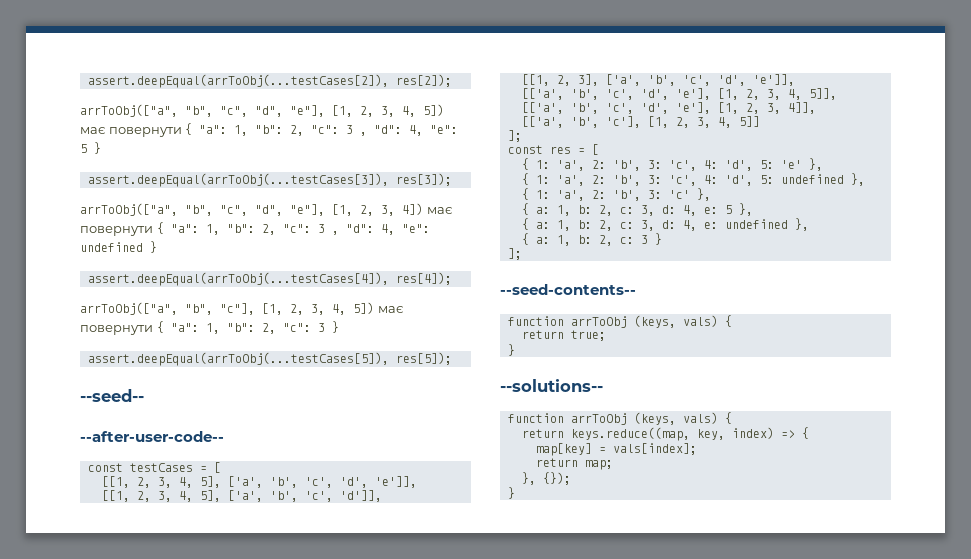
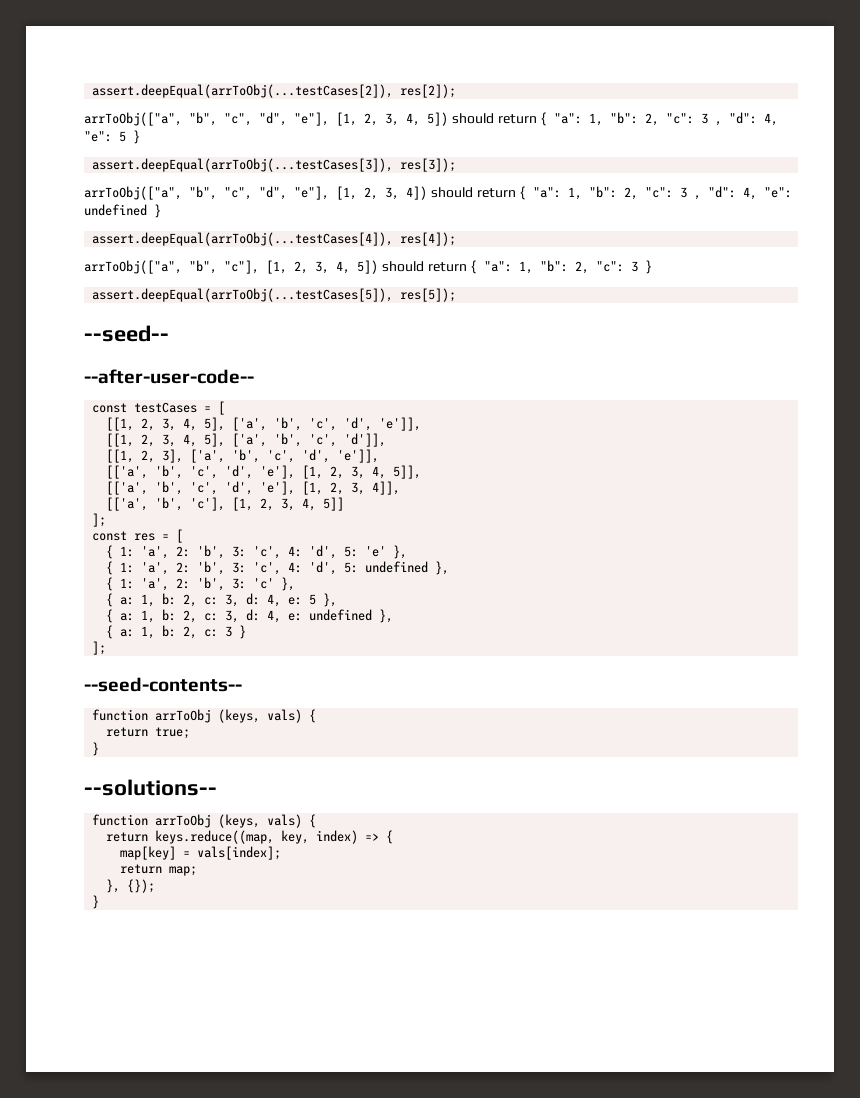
- arrToObj(["a", "b", "c", "d", "e"], [1, 2, 3, 4, 5]) має повернути { "a": 1, "b": 2, "c": 3 , "d": 4, "e": 5 }
+ arrToObj(["a", "b", "c", "d", "e"], [1, 2, 3, 4, 5]) should return { "a": 1, "b": 2, "c": 3 , "d": 4, "e": 5 }
- arrToObj(["a", "b", "c", "d", "e"], [1, 2, 3, 4]) має повернути { "a": 1, "b": 2, "c": 3 , "d": 4, "e": undefined }
+ arrToObj(["a", "b", "c", "d", "e"], [1, 2, 3, 4]) should return { "a": 1, "b": 2, "c": 3 , "d": 4, "e": undefined }
- arrToObj(["a", "b", "c"], [1, 2, 3, 4, 5]) має повернути { "a": 1, "b": 2, "c": 3 }
+ arrToObj(["a", "b", "c"], [1, 2, 3, 4, 5]) should return { "a": 1, "b": 2, "c": 3 }

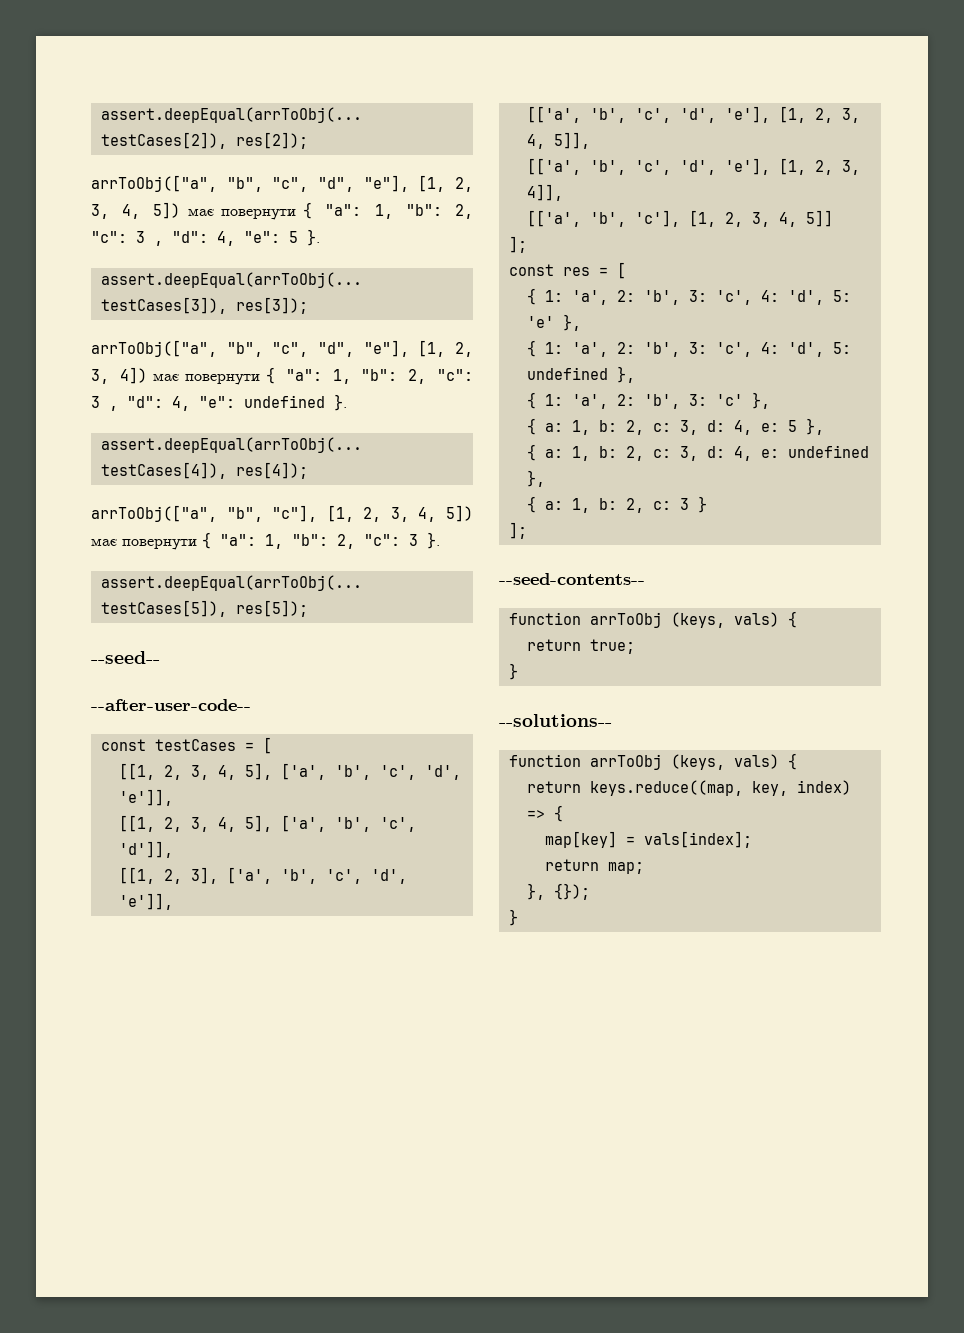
- arrToObj(["a", "b", "c", "d", "e"], [1, 2, 3, 4, 5]) should return { "a": 1, "b": 2, "c": 3 , "d": 4, "e": 5 }
+ arrToObj(["a", "b", "c", "d", "e"], [1, 2, 3, 4, 5]) має повернути { "a": 1, "b": 2, "c": 3 , "d": 4, "e": 5 }.
- arrToObj(["a", "b", "c", "d", "e"], [1, 2, 3, 4]) should return { "a": 1, "b": 2, "c": 3 , "d": 4, "e": undefined }
+ arrToObj(["a", "b", "c", "d", "e"], [1, 2, 3, 4]) має повернути { "a": 1, "b": 2, "c": 3 , "d": 4, "e": undefined }.
- arrToObj(["a", "b", "c"], [1, 2, 3, 4, 5]) should return { "a": 1, "b": 2, "c": 3 }
+ arrToObj(["a", "b", "c"], [1, 2, 3, 4, 5]) має повернути { "a": 1, "b": 2, "c": 3 }.

